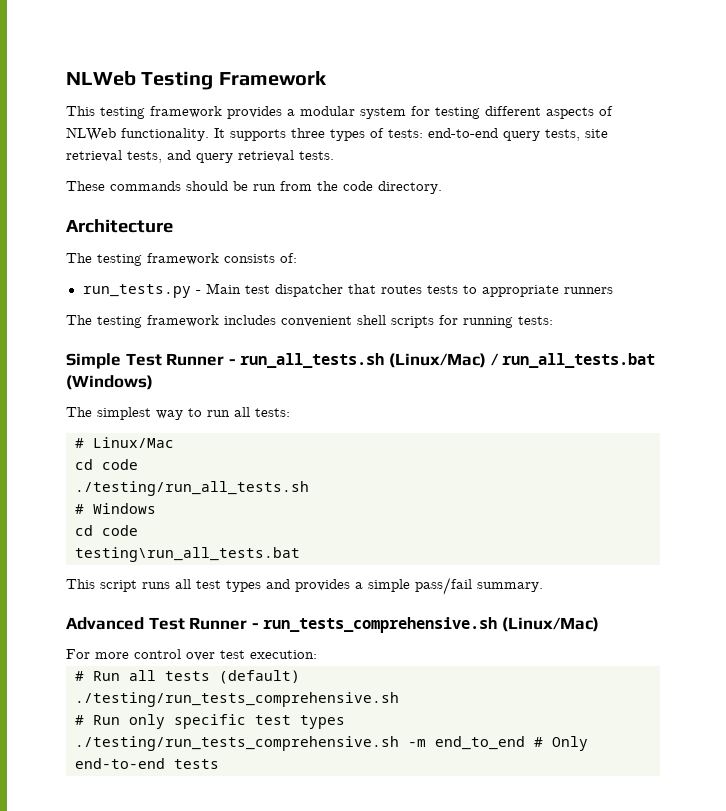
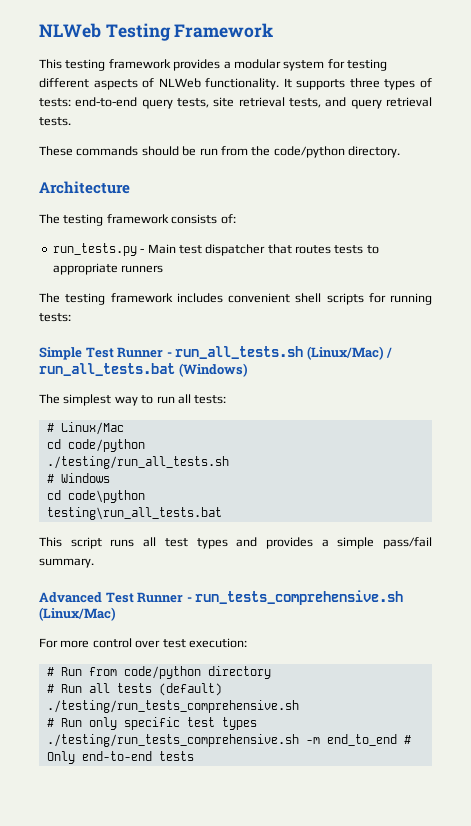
- These commands should be run from the code directory.
+ These commands should be run from the code/python directory.
  # Linux/Mac
- cd code
+ cd code/python
  # Windows
- cd code
+ cd code\python
+ # Run from code/python directory

